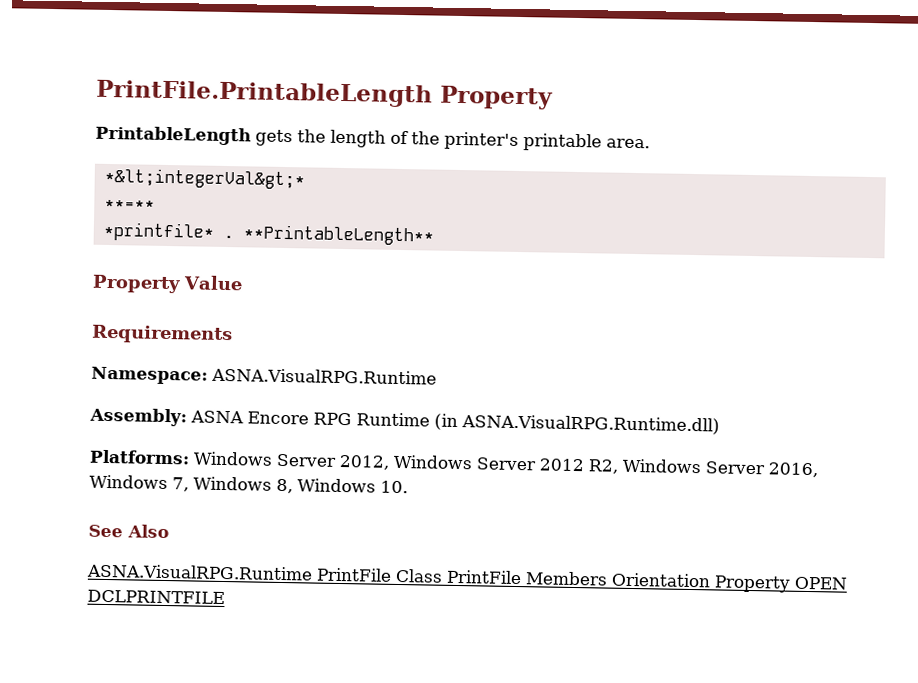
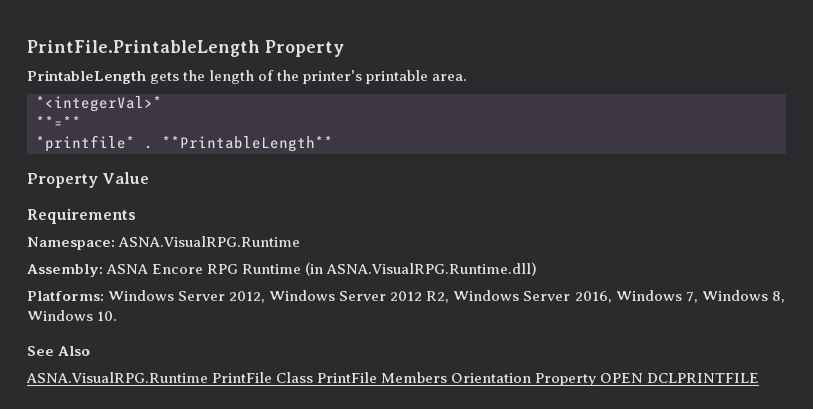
- *&lt;integerVal&gt;*
+ *<integerVal>*

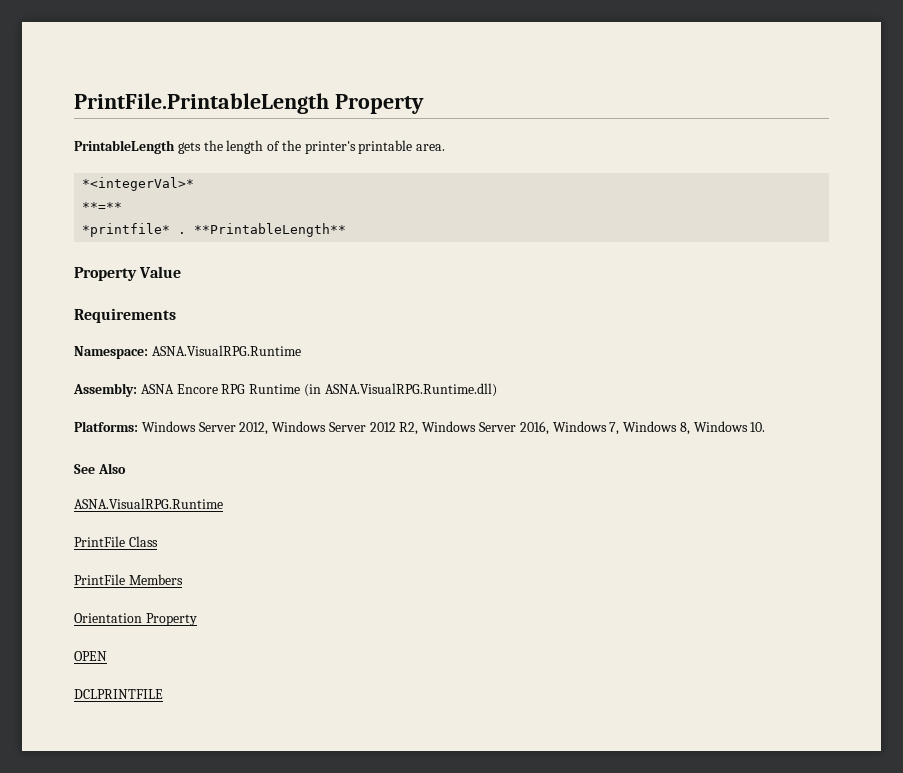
  See Also
- ASNA.VisualRPG.Runtime PrintFile Class PrintFile Members Orientation Property OPEN DCLPRINTFILE
+ ASNA.VisualRPG.Runtime
+ PrintFile Class
+ PrintFile Members
+ Orientation Property
+ OPEN
+ DCLPRINTFILE

